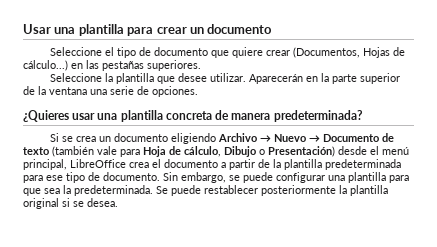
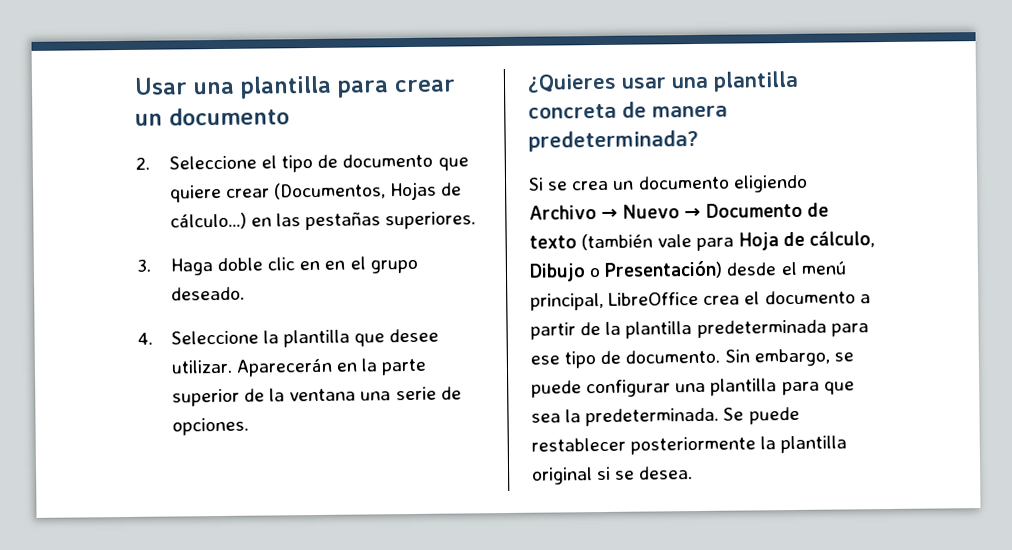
- Seleccione el tipo de documento que quiere crear (Documentos, Hojas de cálculo...) en las pestañas superiores.
+ 2. Seleccione el tipo de documento que quiere crear (Documentos, Hojas de cálculo...) en las pestañas superiores.
- Seleccione la plantilla que desee utilizar.
+ 3. Haga doble clic en en el grupo deseado.
+ 4. Seleccione la plantilla que desee utilizar.

